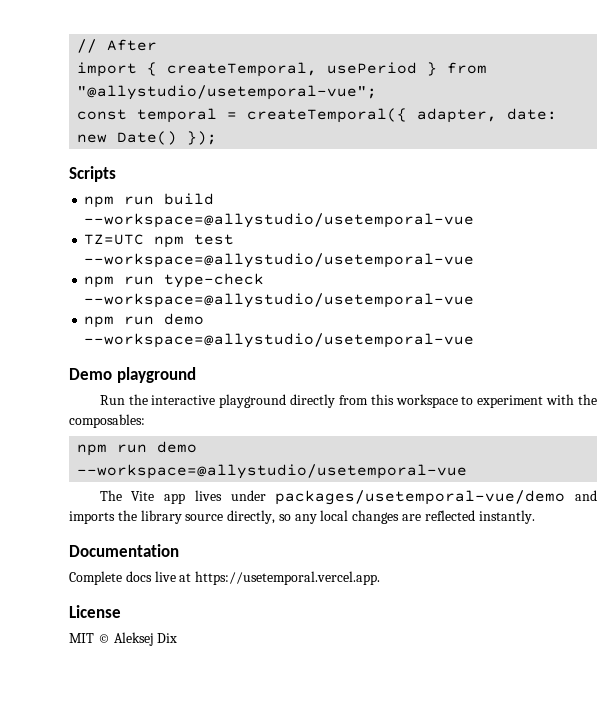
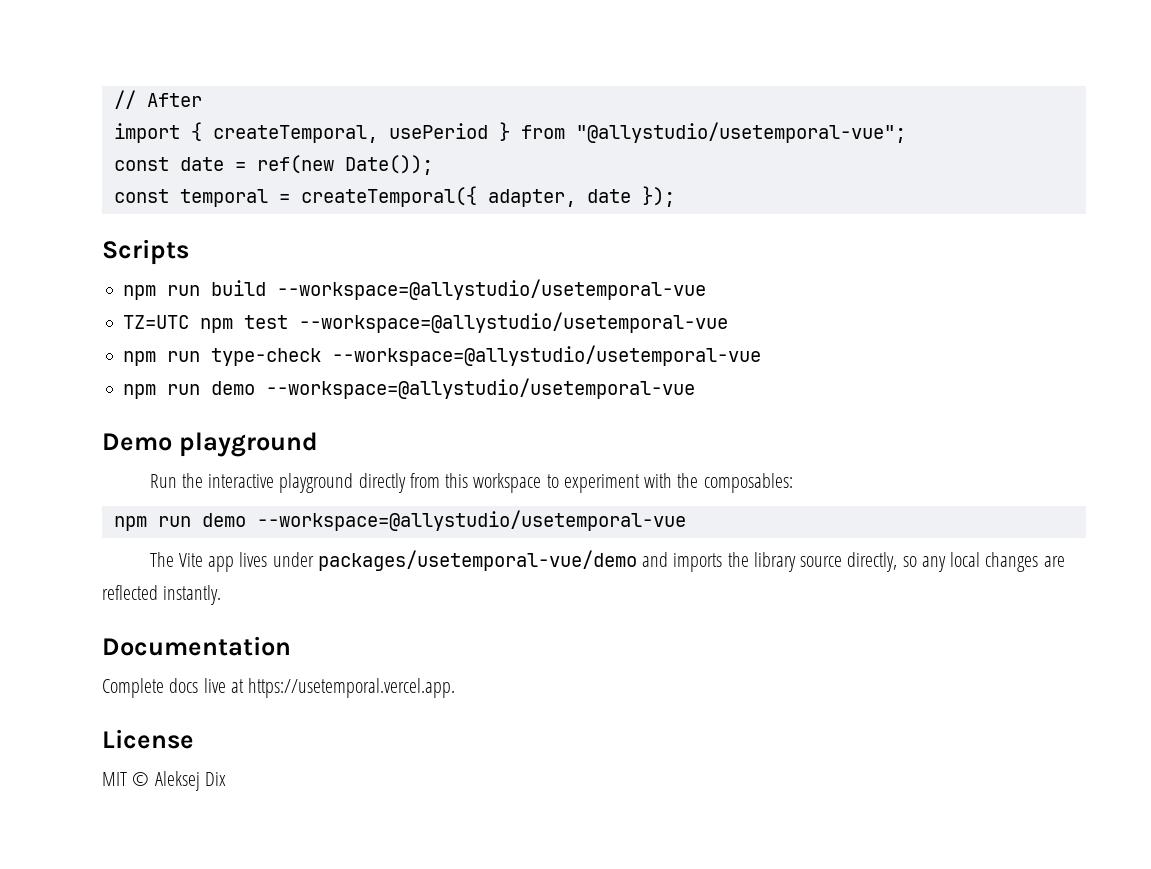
+ const date = ref(new Date());
- const temporal = createTemporal({ adapter, date: new Date() });
+ const temporal = createTemporal({ adapter, date });

